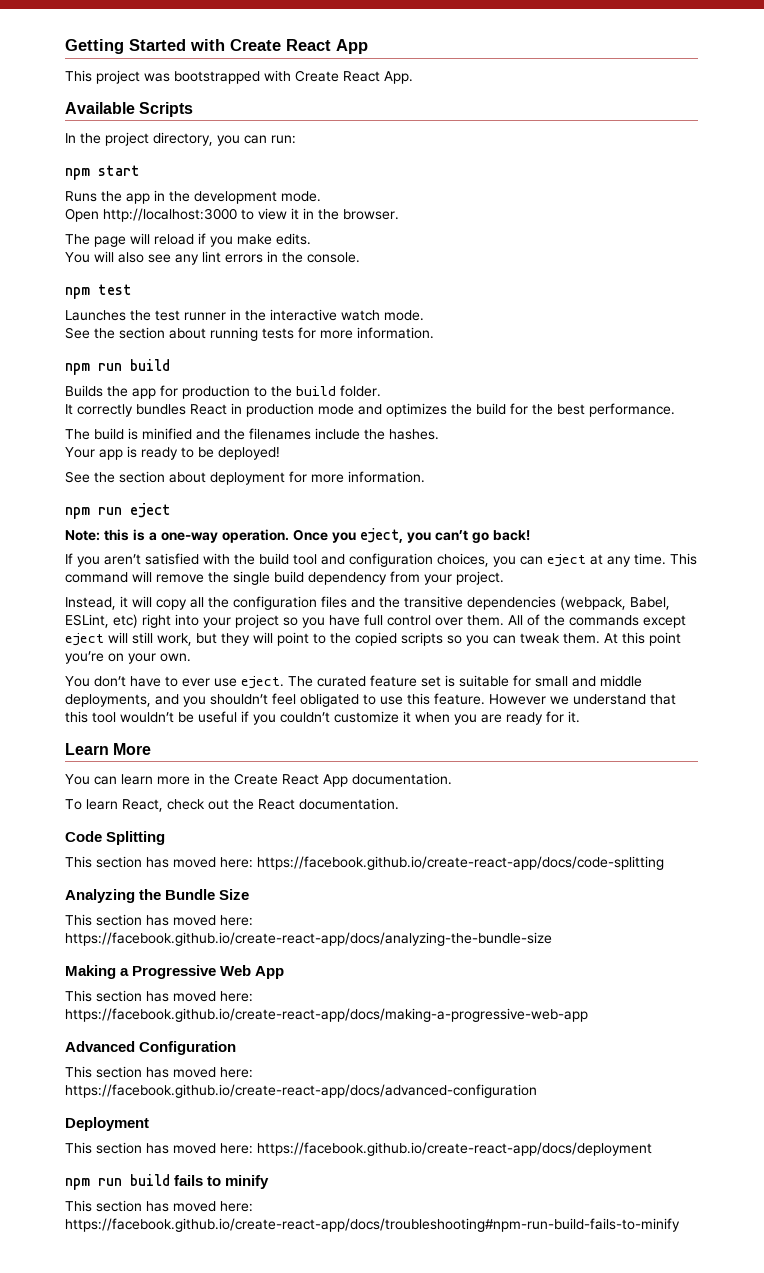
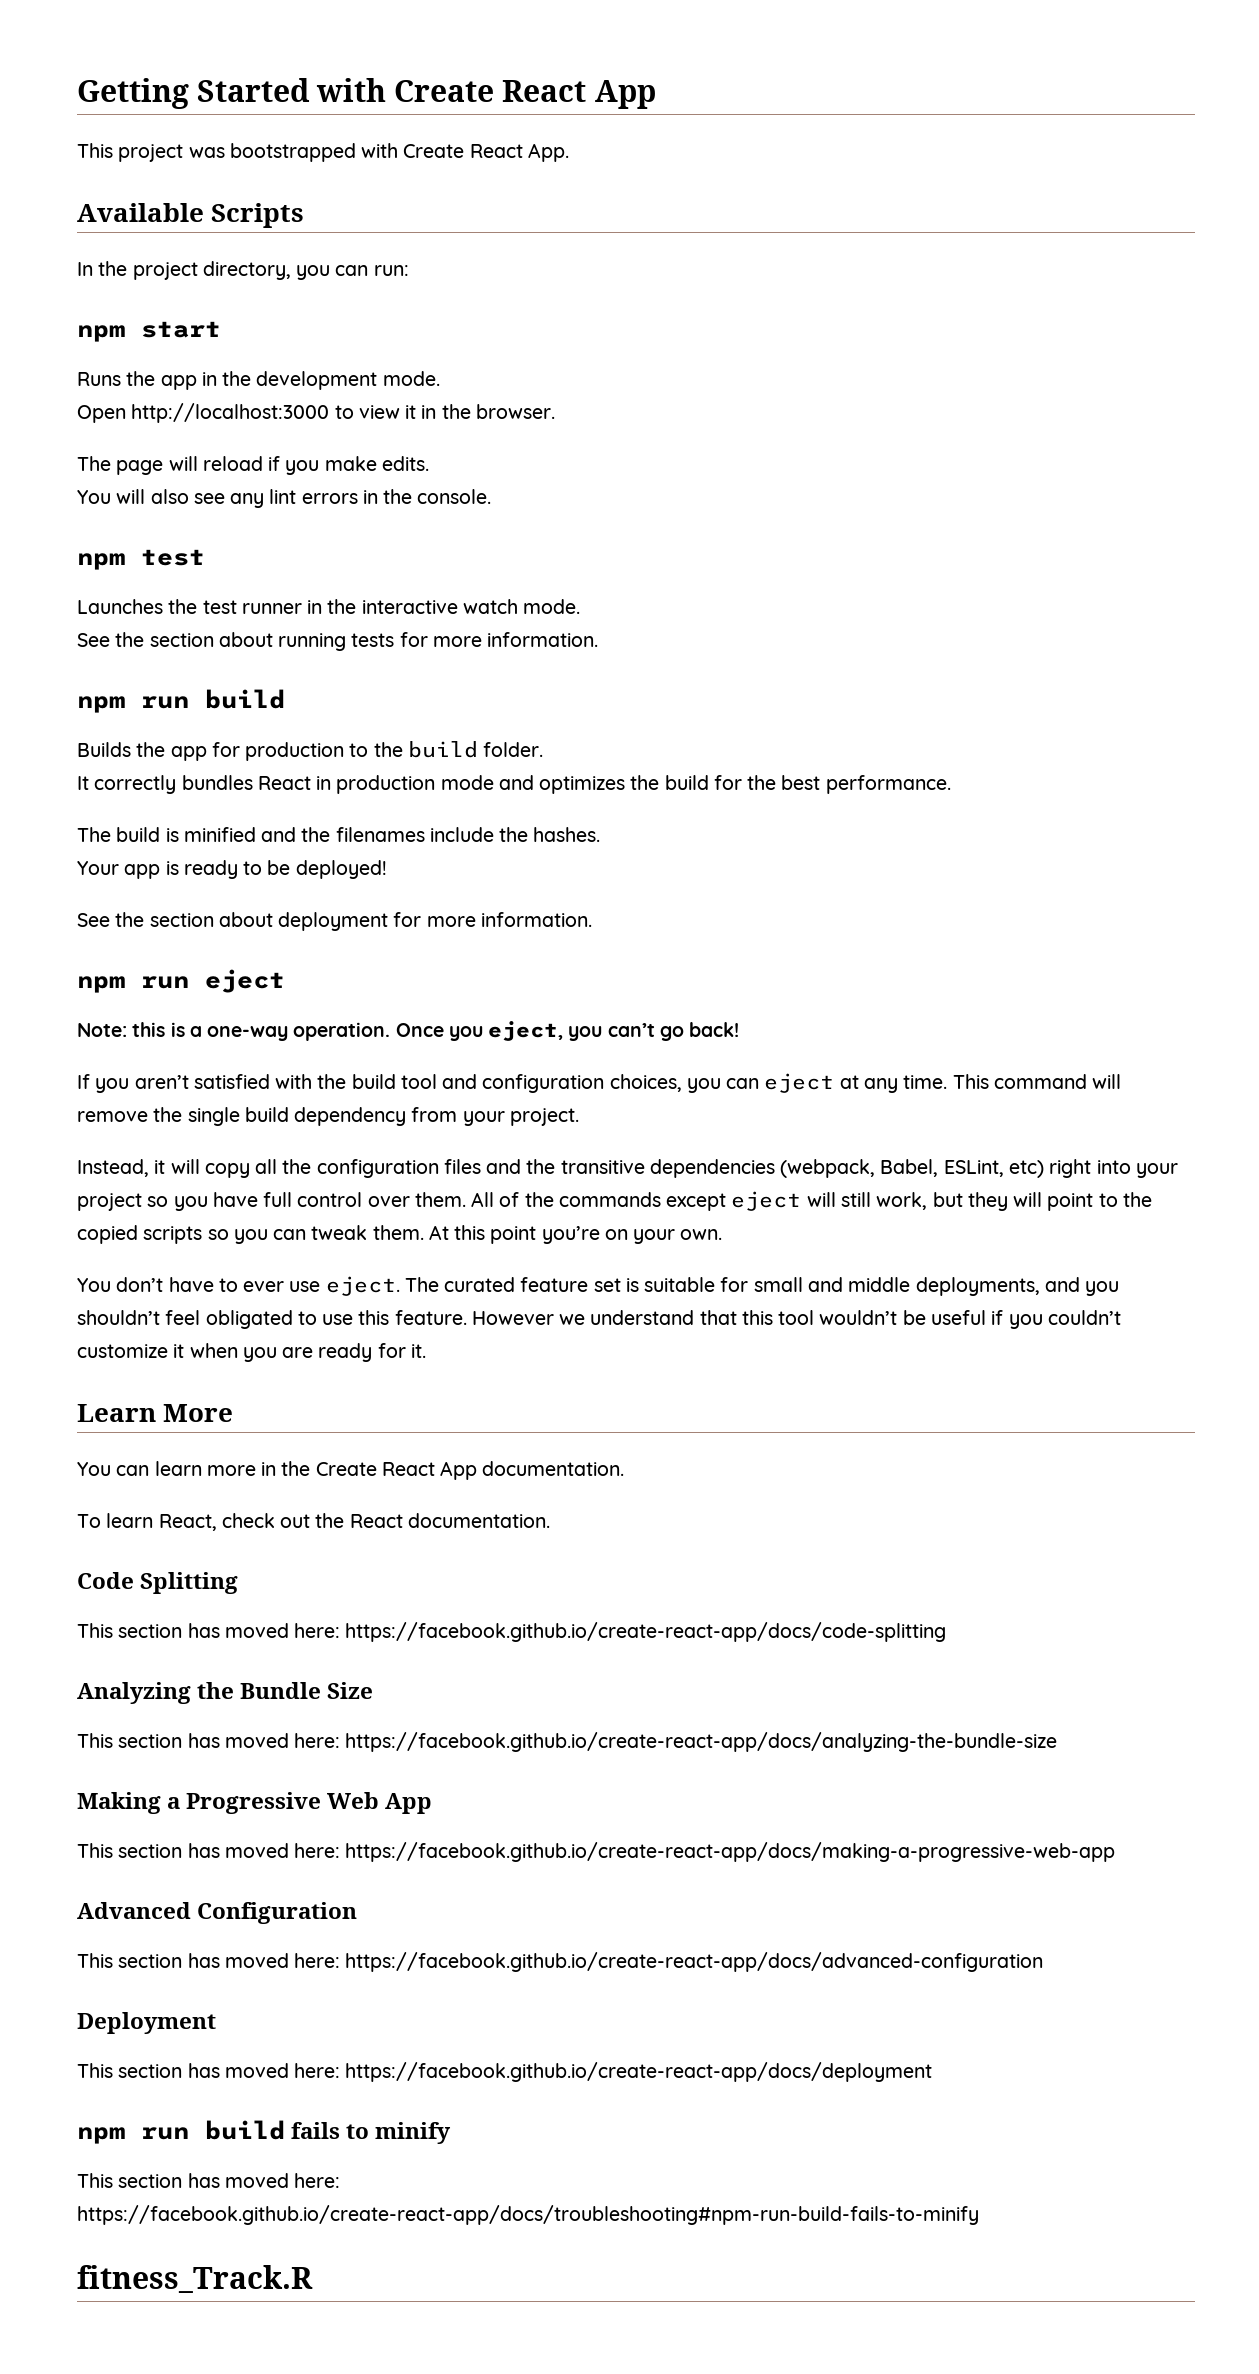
+ fitness_Track.R

